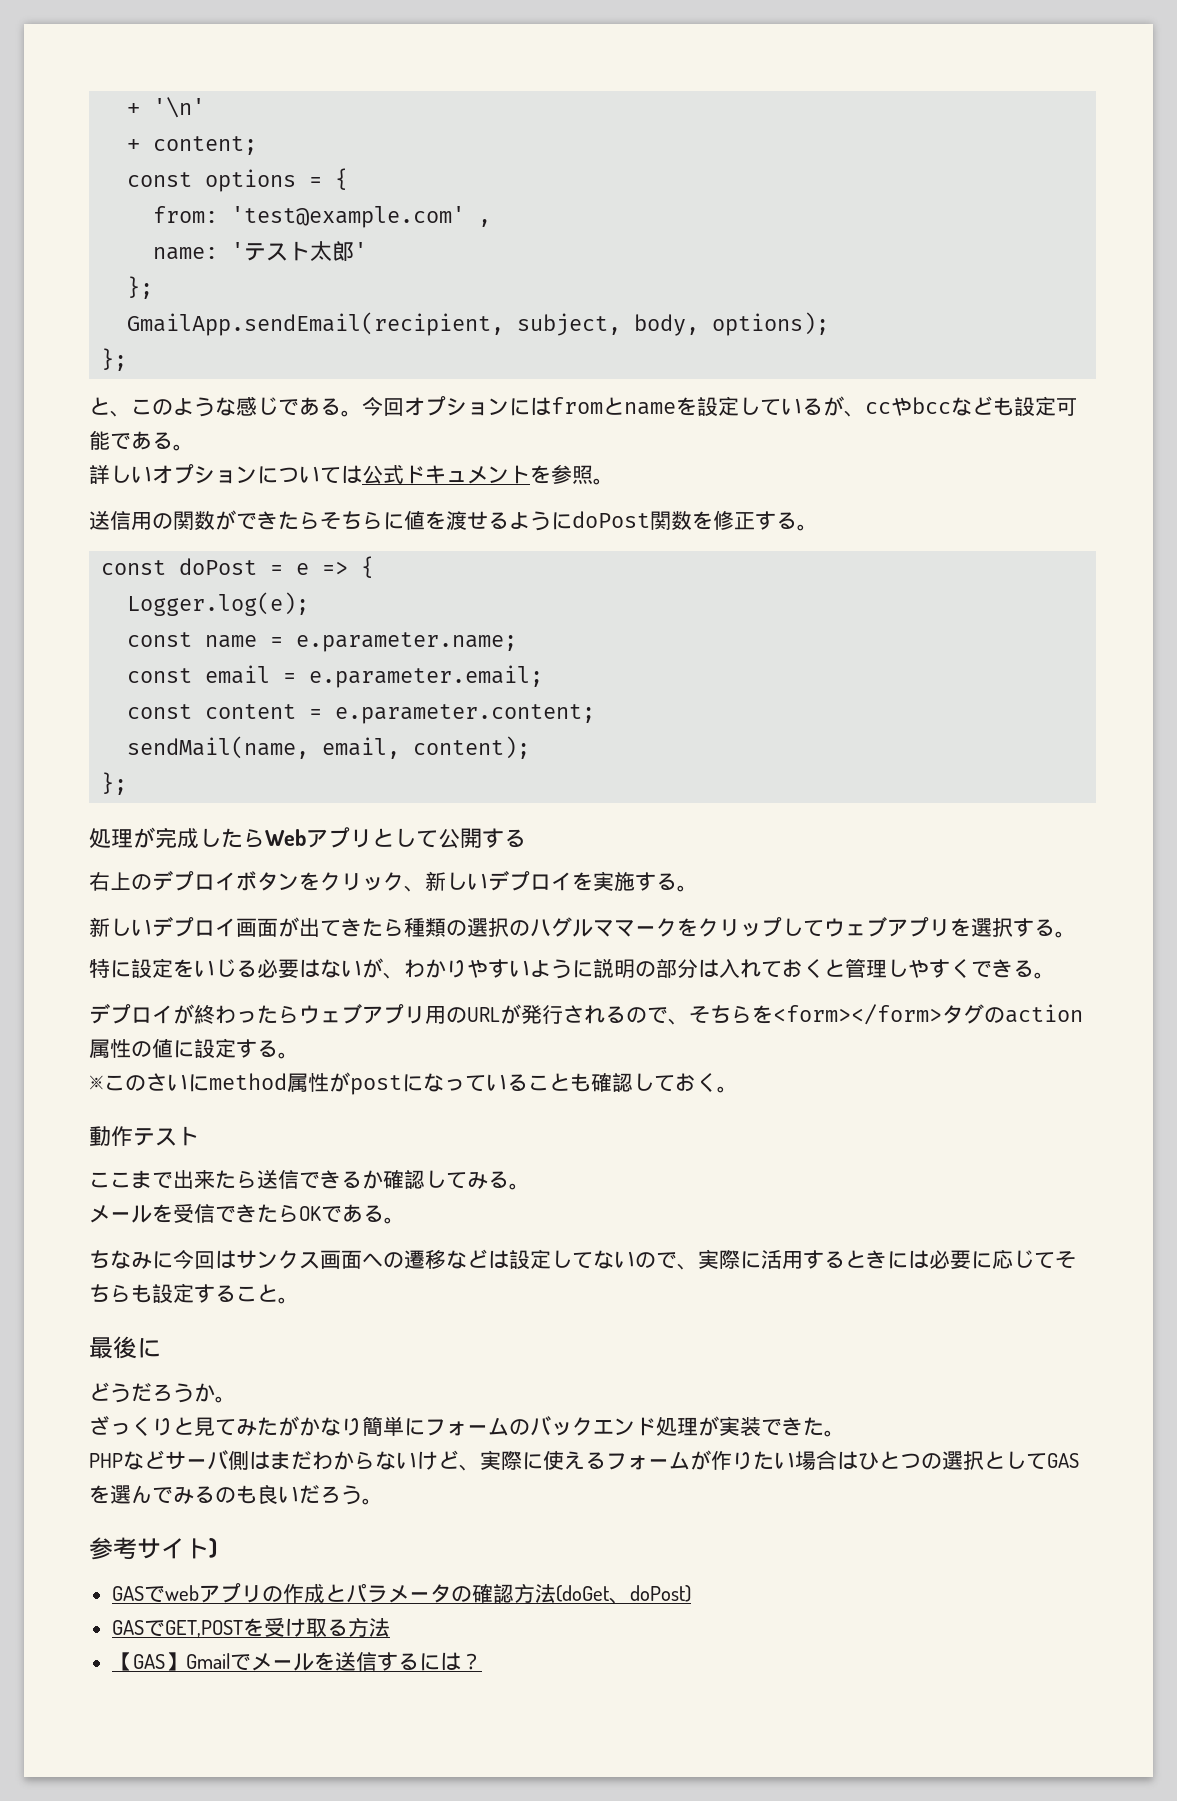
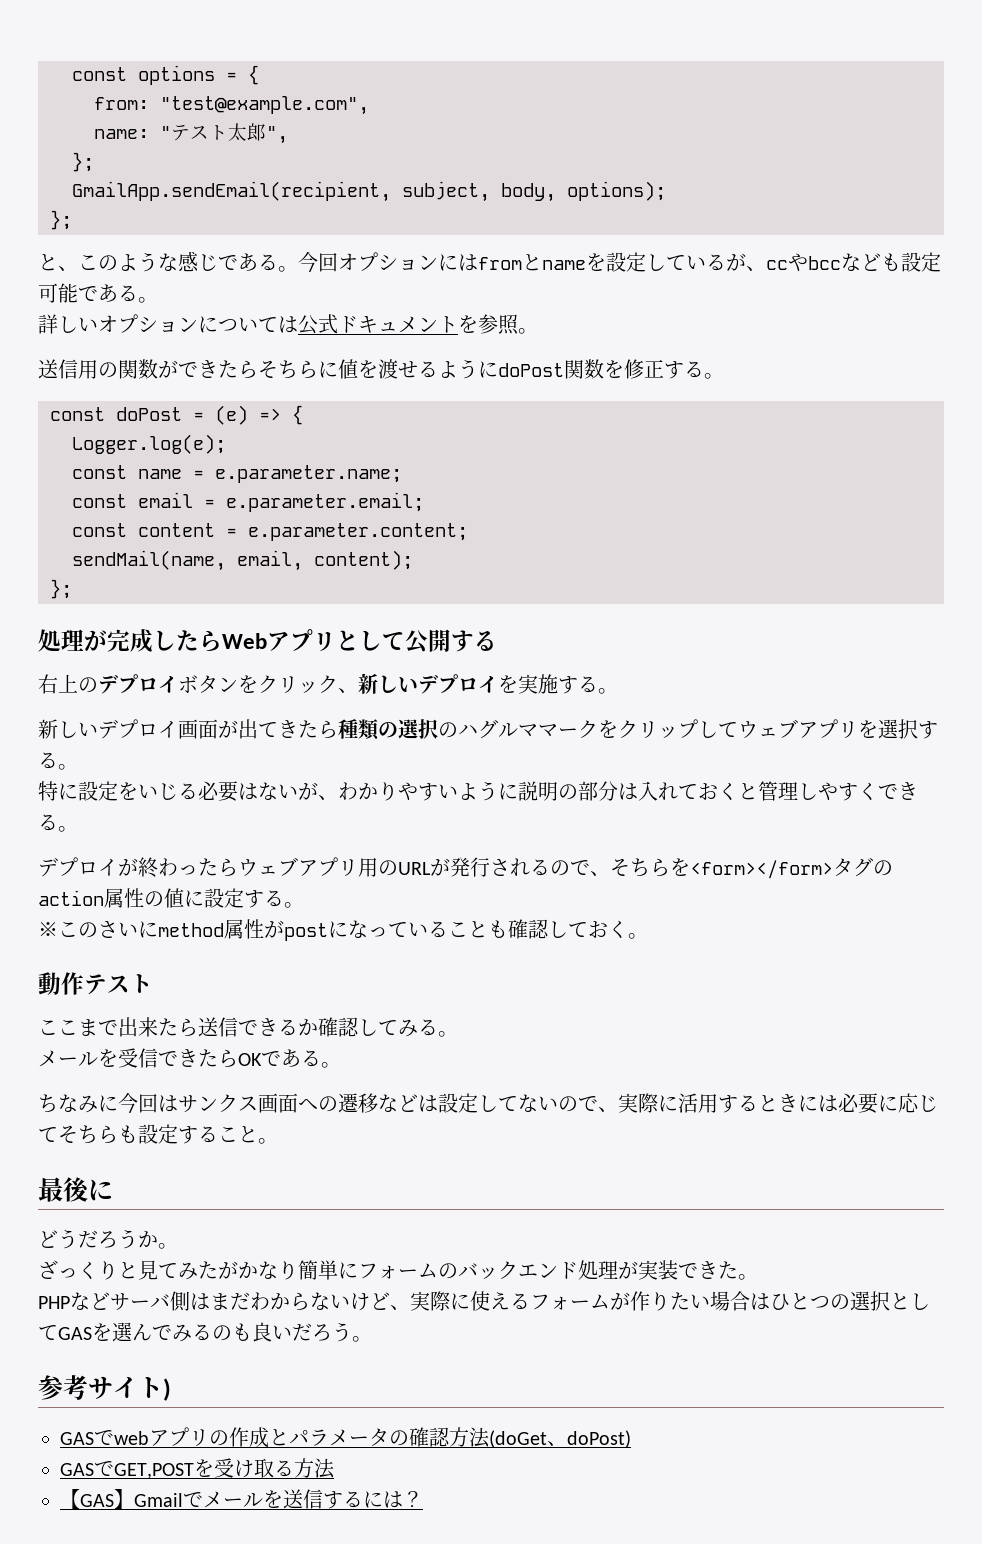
- + '\n'
- + content;
- from: 'test@example.com' ,
+ from: "test@example.com",
- name: 'テスト太郎'
+ name: "テスト太郎",
- const doPost = e => {
+ const doPost = (e) => {

